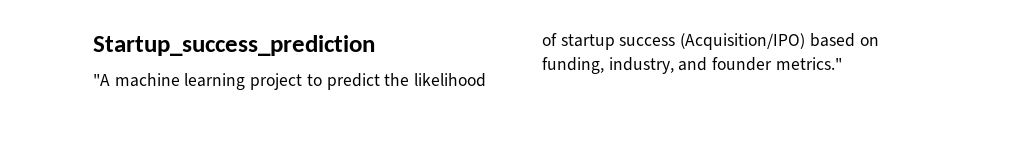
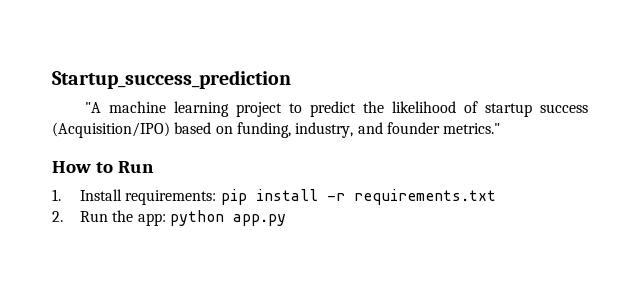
+ How to Run
+ 1. Install requirements: pip install -r requirements.txt
+ 2. Run the app: python app.py

